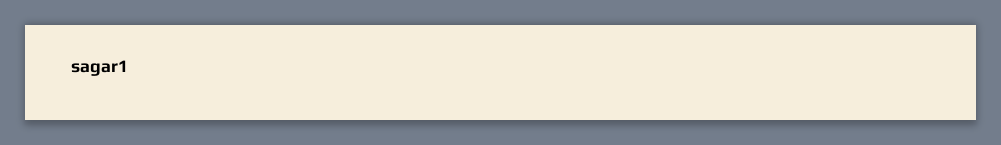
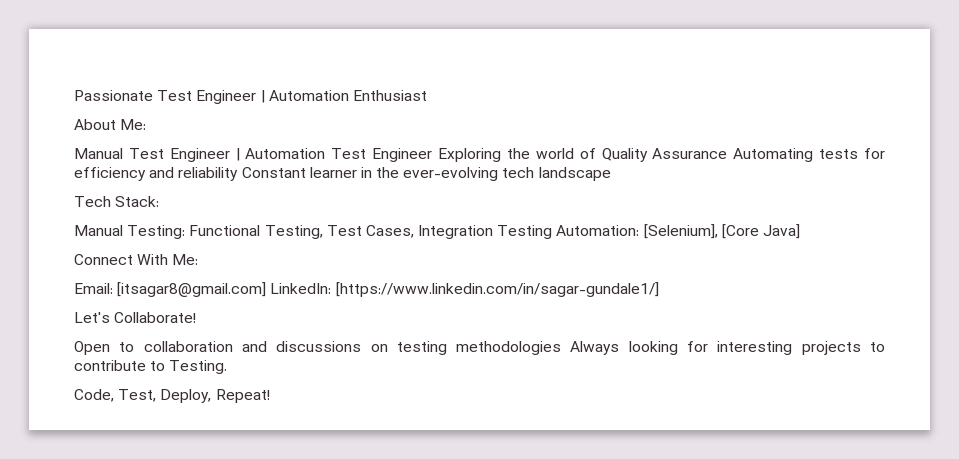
- sagar1
+ Passionate Test Engineer | Automation Enthusiast
+ About Me:
+ Manual Test Engineer | Automation Test Engineer Exploring the world of Quality Assurance Automating tests for efficiency and reliability Constant learner in the ever-evolving tech landscape
+ Tech Stack:
+ Manual Testing: Functional Testing, Test Cases, Integration Testing Automation: [Selenium], [Core Java]
+ Connect With Me:
+ Email: [itsagar8@gmail.com] LinkedIn: [https://www.linkedin.com/in/sagar-gundale1/]
+ Let's Collaborate!
+ Open to collaboration and discussions on testing methodologies Always looking for interesting projects to contribute to Testing.
+ Code, Test, Deploy, Repeat!

